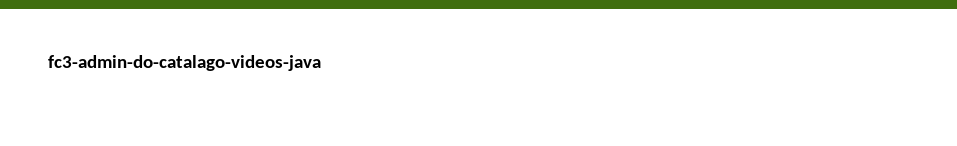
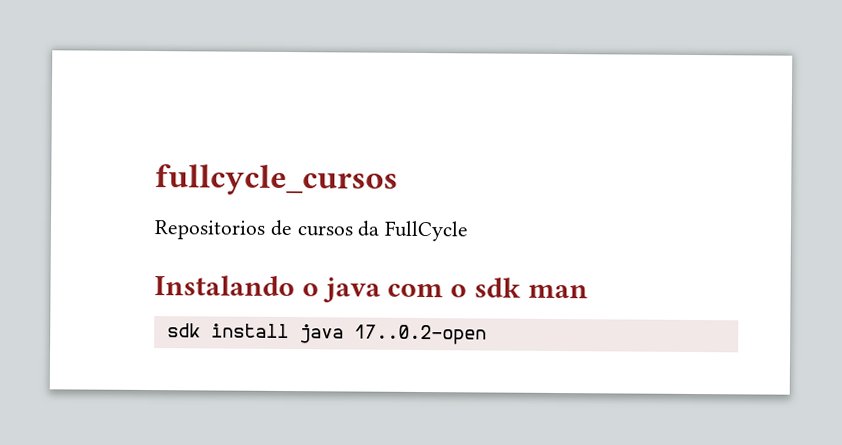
- fc3-admin-do-catalago-videos-java
+ fullcycle_cursos
+ Repositorios de cursos da FullCycle
+ Instalando o java com o sdk man
+ sdk install java 17..0.2-open

